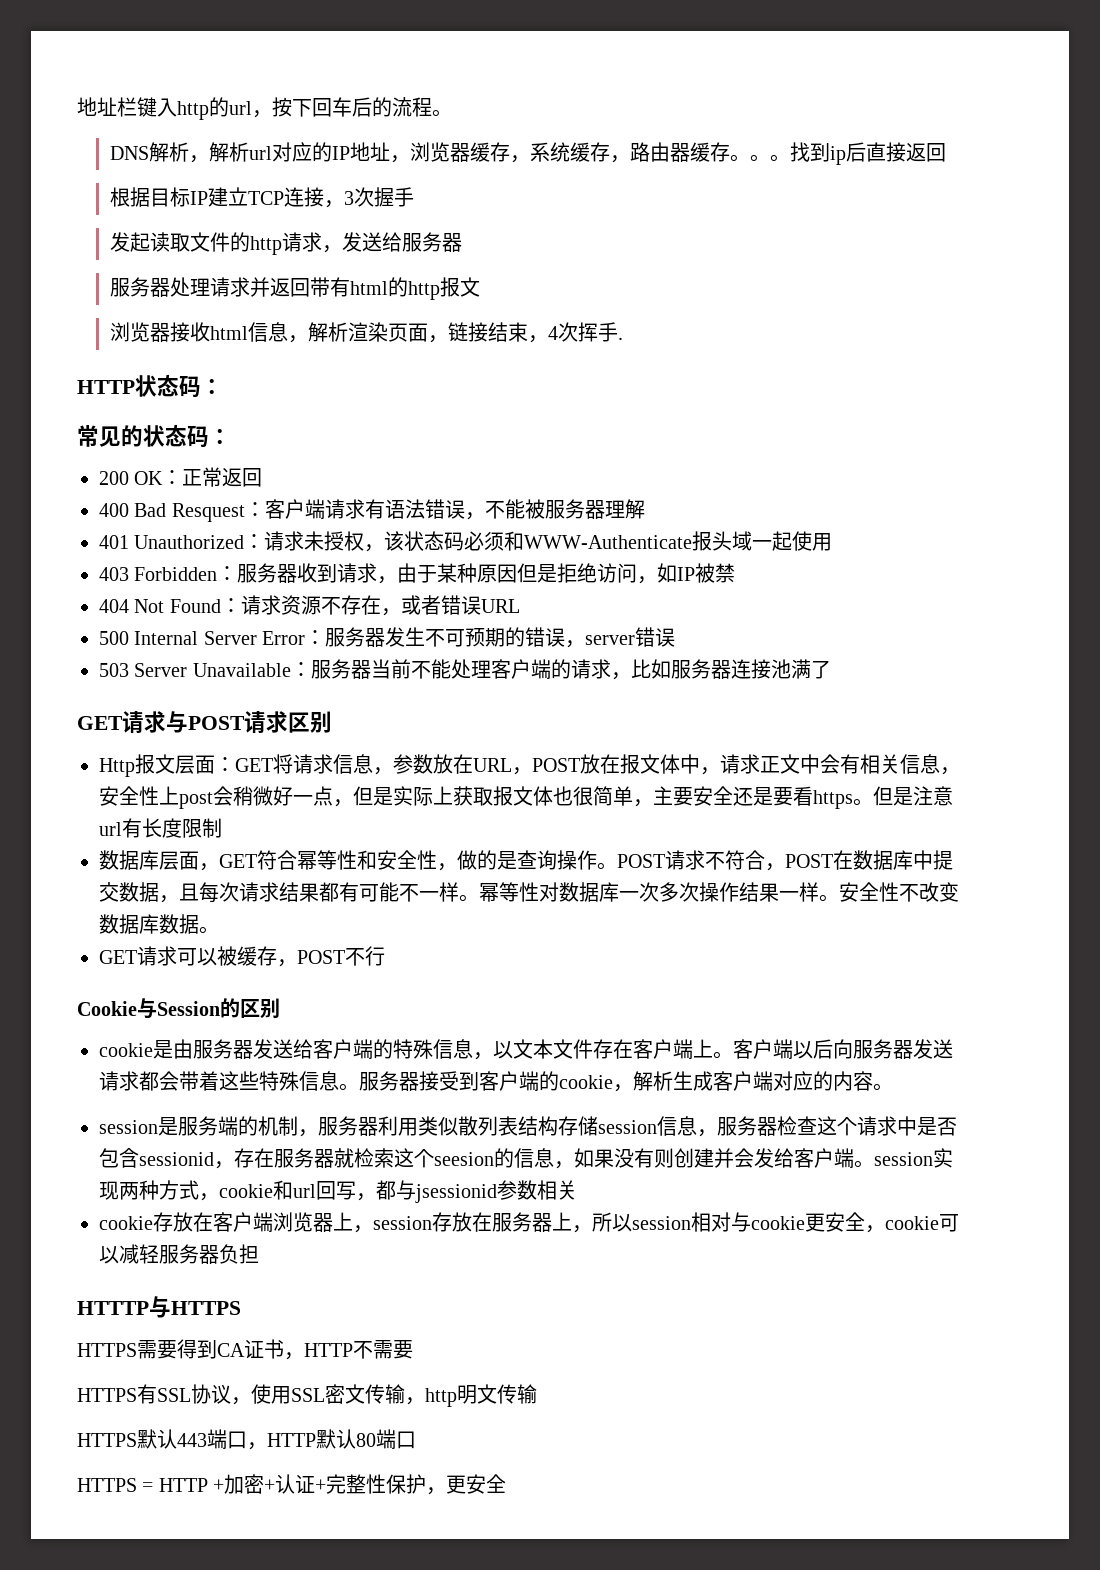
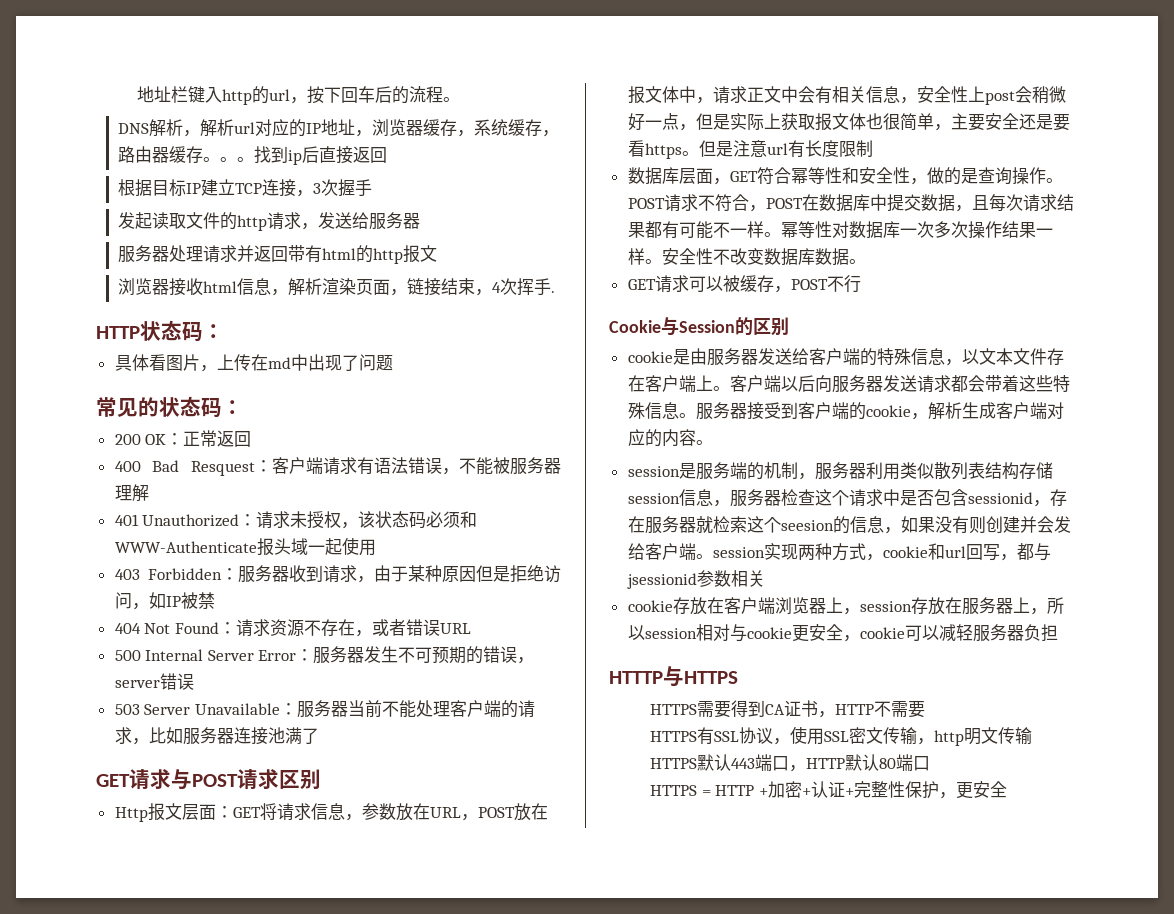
+ 具体看图片，上传在md中出现了问题

